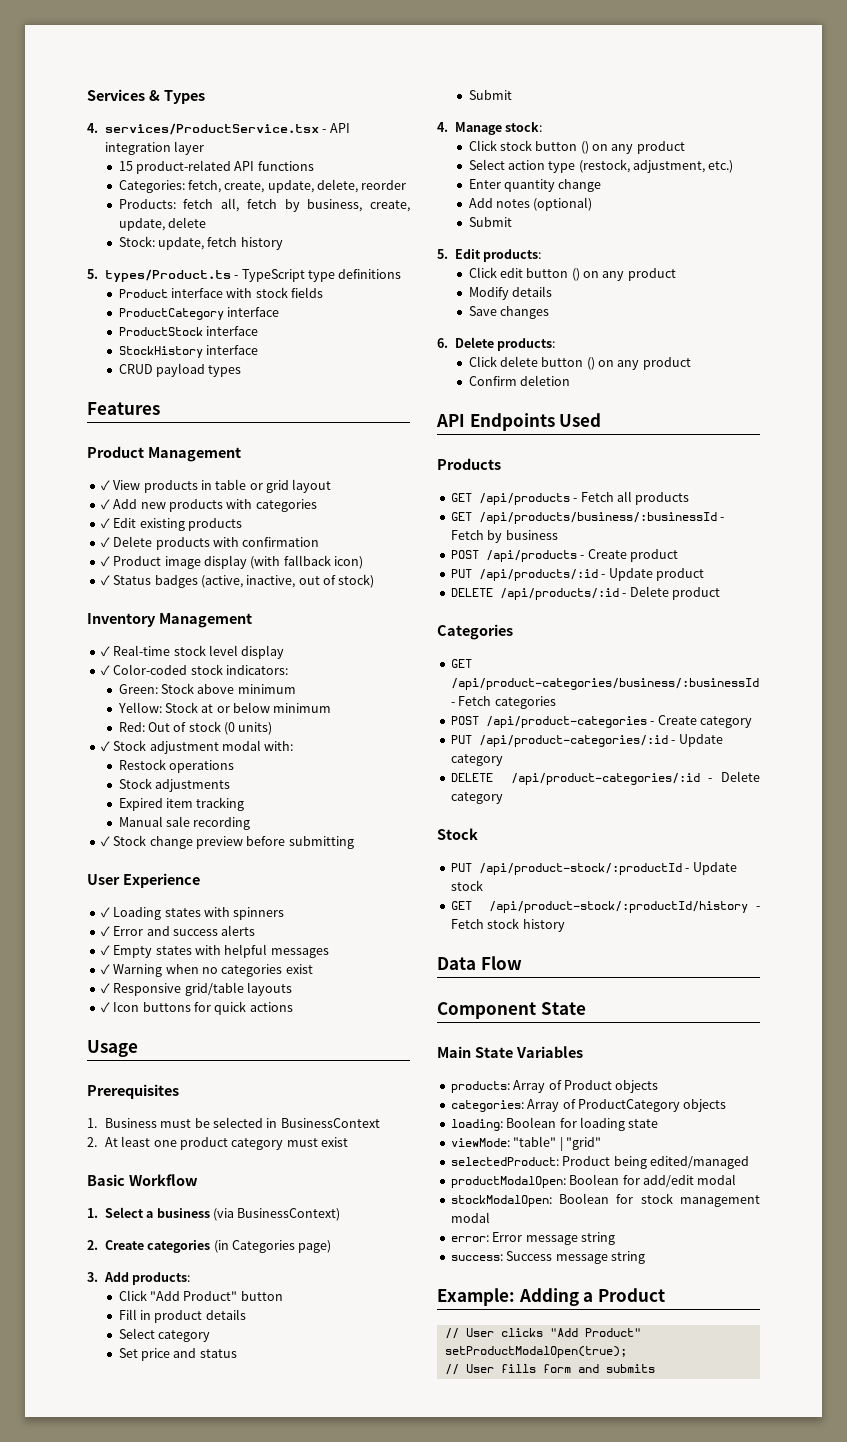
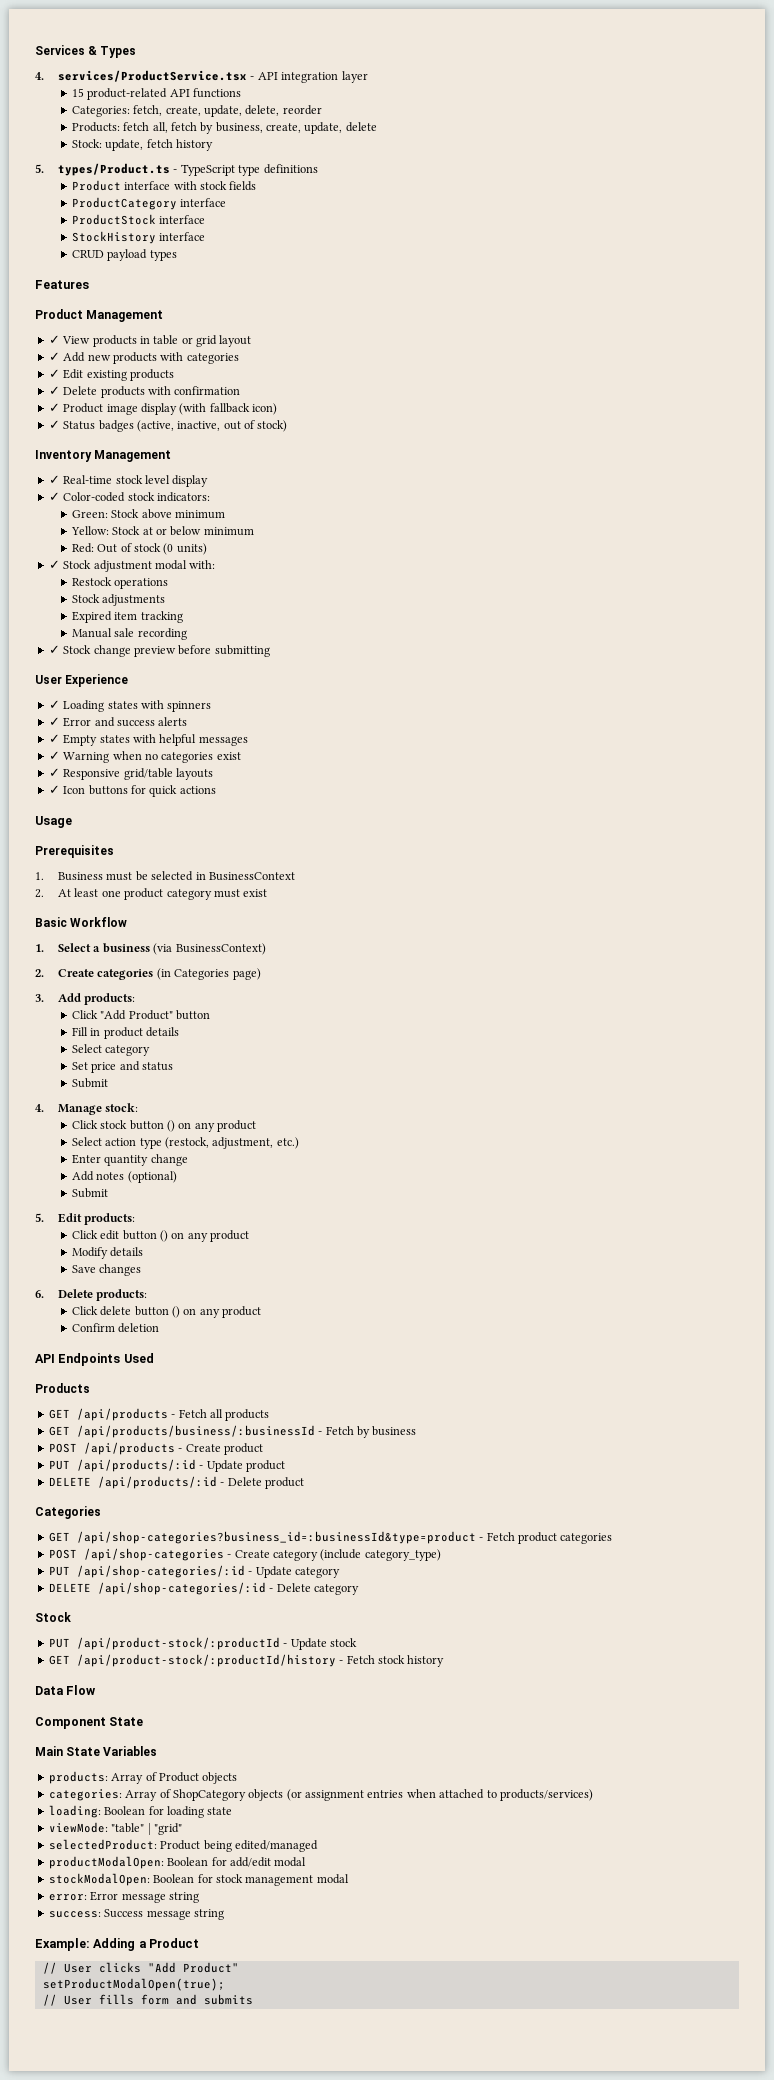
- GET /api/product-categories/business/:businessId - Fetch categories
+ GET /api/shop-categories?business_id=:businessId&type=product - Fetch product categories
- POST /api/product-categories - Create category
- PUT /api/product-categories/:id - Update category
+ POST /api/shop-categories - Create category (include category_type)
+ PUT /api/shop-categories/:id - Update category
- DELETE /api/product-categories/:id - Delete category
+ DELETE /api/shop-categories/:id - Delete category
- categories: Array of ProductCategory objects
+ categories: Array of ShopCategory objects (or assignment entries when attached to products/services)

